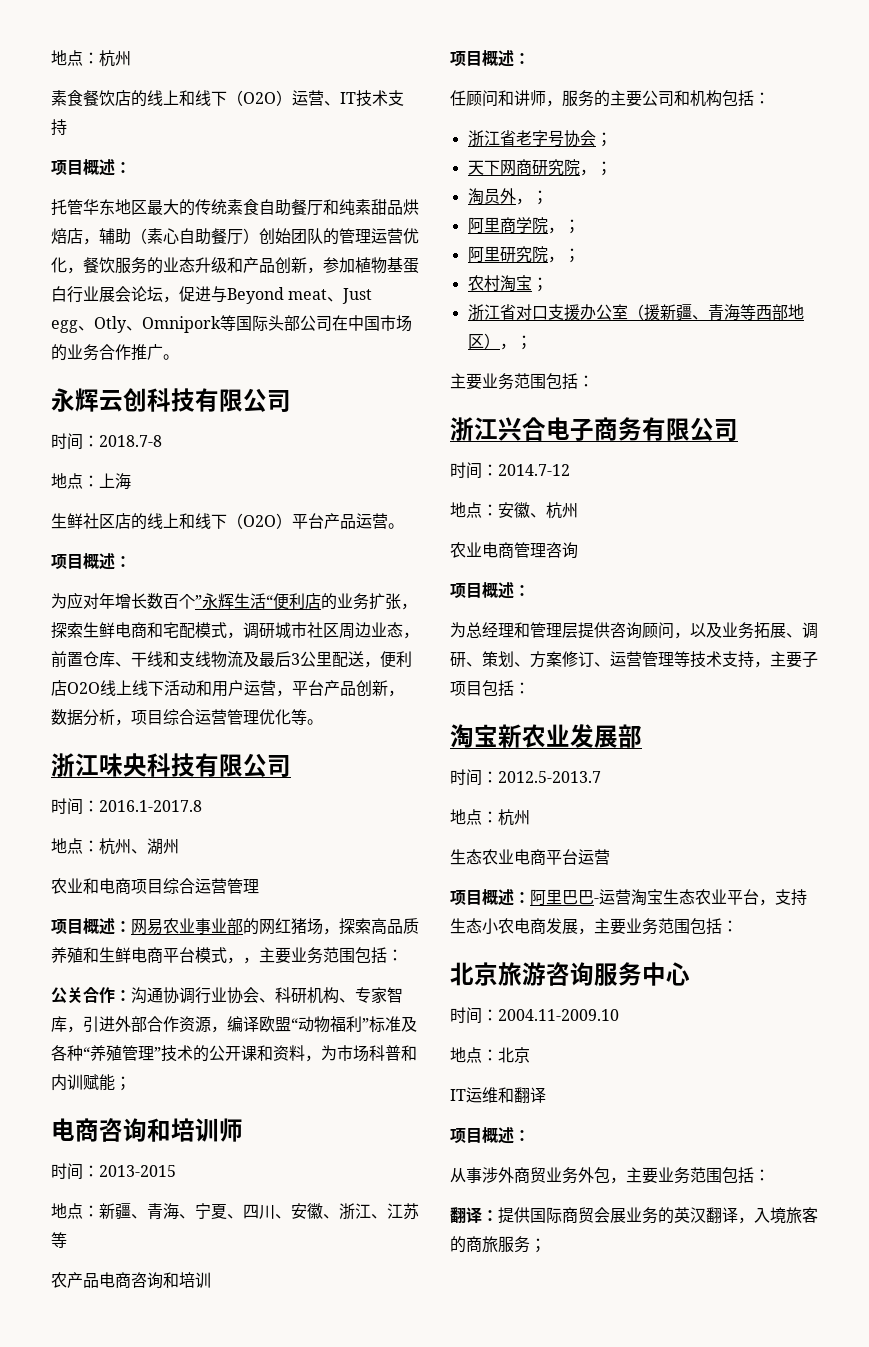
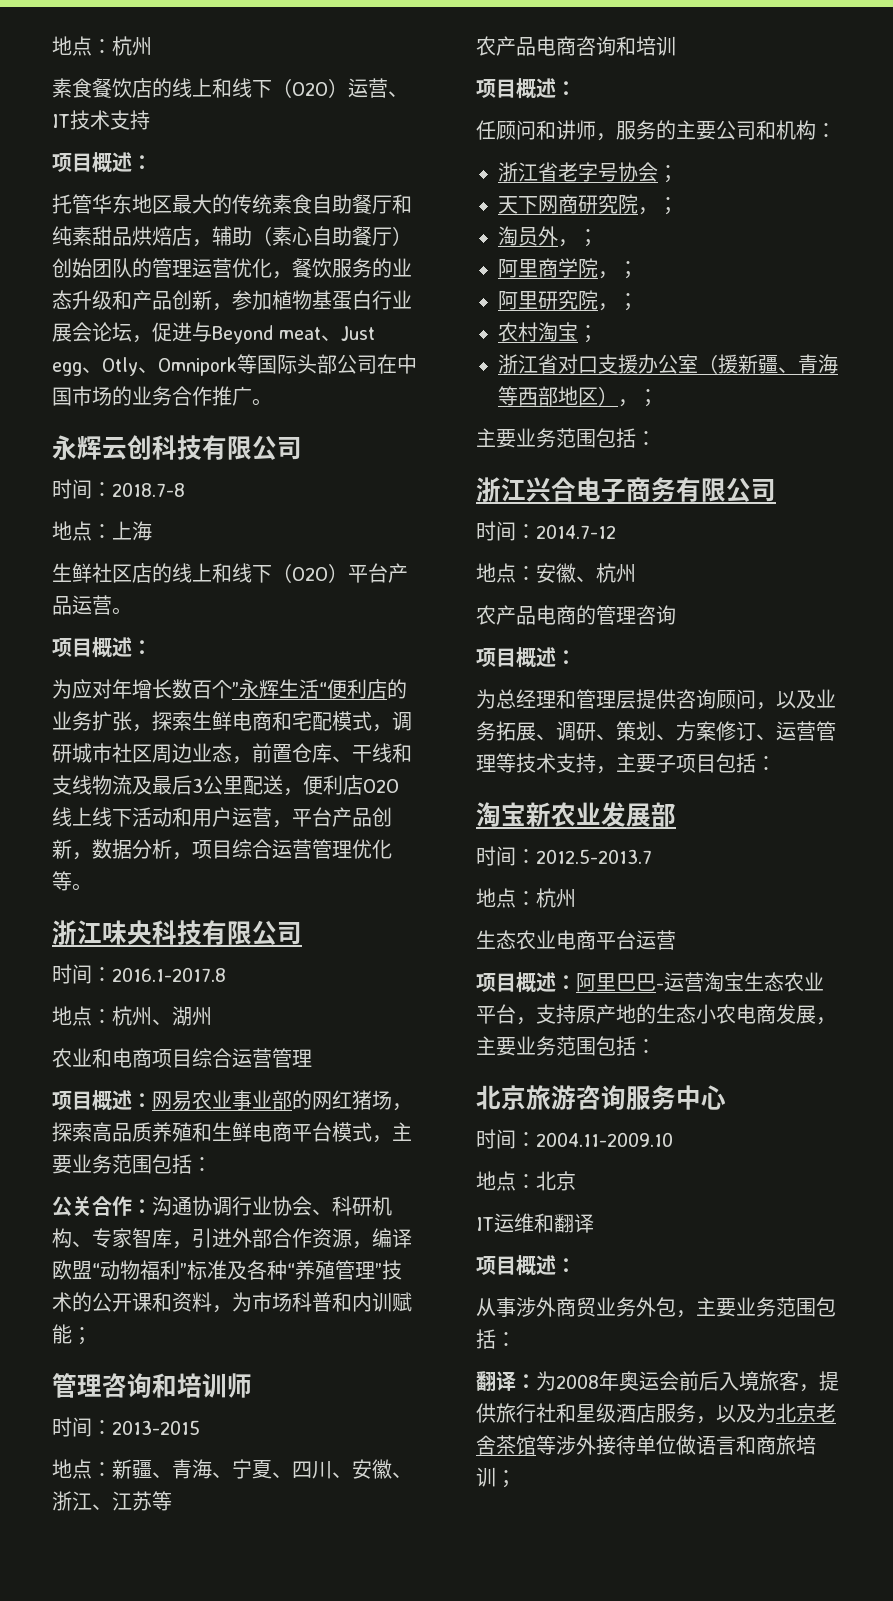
- 项目概述：网易农业事业部的网红猪场，探索高品质养殖和生鲜电商平台模式，，主要业务范围包括：
+ 项目概述：网易农业事业部的网红猪场，探索高品质养殖和生鲜电商平台模式，主要业务范围包括：
- 电商咨询和培训师
+ 管理咨询和培训师
- 任顾问和讲师，服务的主要公司和机构包括：
+ 任顾问和讲师，服务的主要公司和机构：
- 农业电商管理咨询
+ 农产品电商的管理咨询
- 项目概述：阿里巴巴-运营淘宝生态农业平台，支持生态小农电商发展，主要业务范围包括：
+ 项目概述：阿里巴巴-运营淘宝生态农业平台，支持原产地的生态小农电商发展，主要业务范围包括：
- 翻译：提供国际商贸会展业务的英汉翻译，入境旅客的商旅服务；
+ 翻译：为2008年奥运会前后入境旅客，提供旅行社和星级酒店服务，以及为北京老舍茶馆等涉外接待单位做语言和商旅培训；

